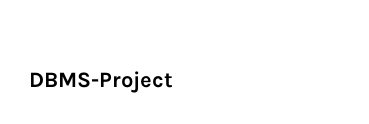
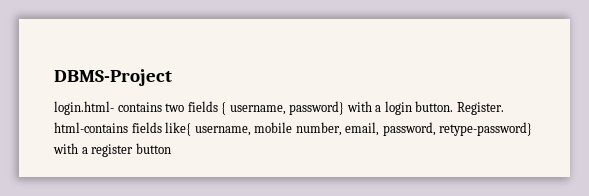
+ login.html- contains two fields { username, password} with a login button. Register. html-contains fields like{ username, mobile number, email, password, retype-password} with a register button

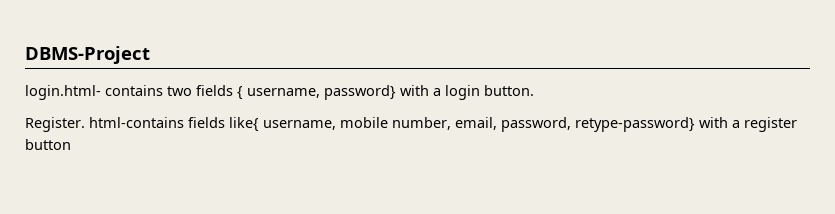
- login.html- contains two fields { username, password} with a login button. Register. html-contains fields like{ username, mobile number, email, password, retype-password} with a register button
+ login.html- contains two fields { username, password} with a login button.
+ Register. html-contains fields like{ username, mobile number, email, password, retype-password} with a register button

